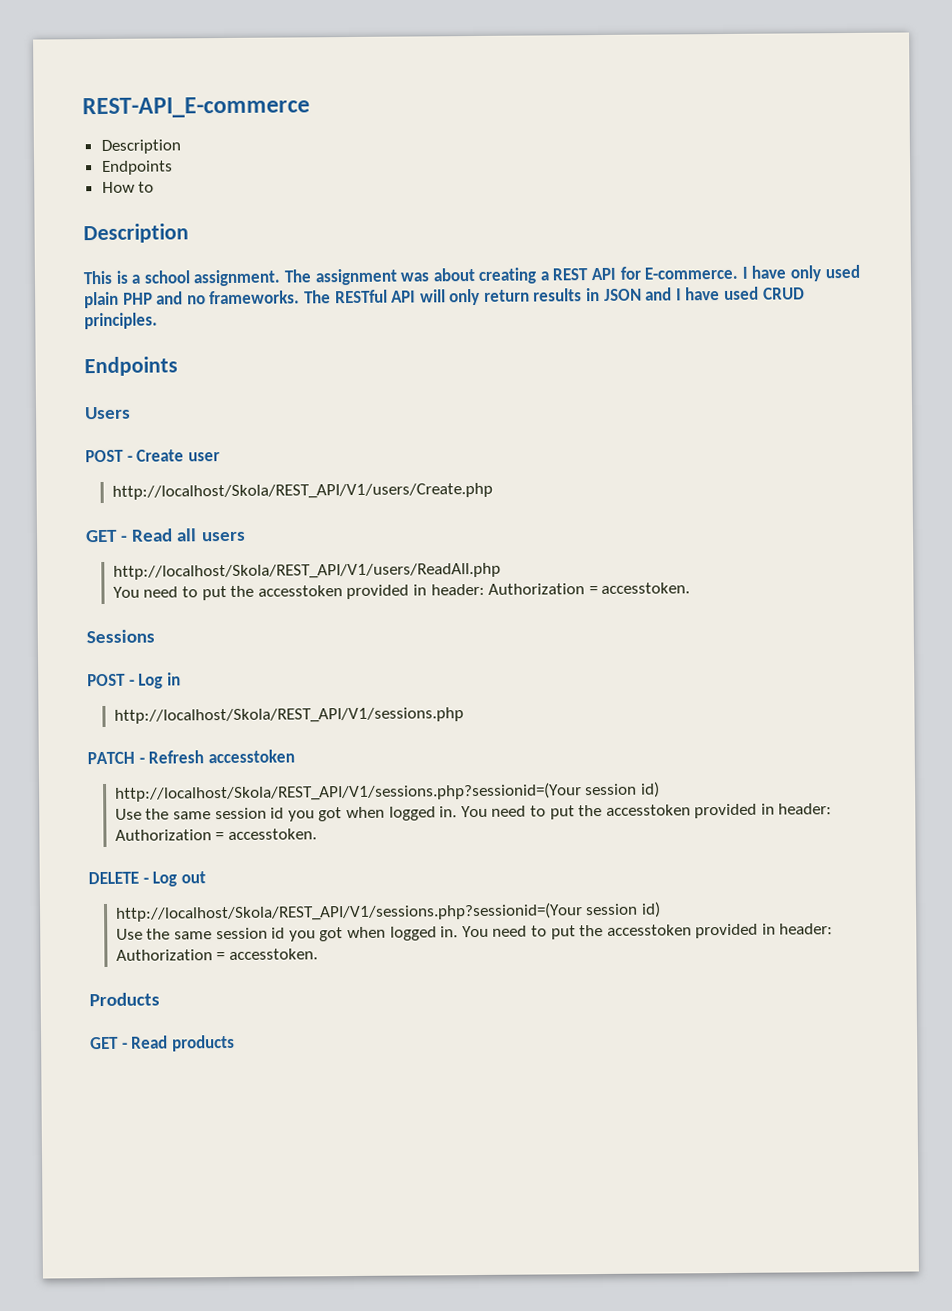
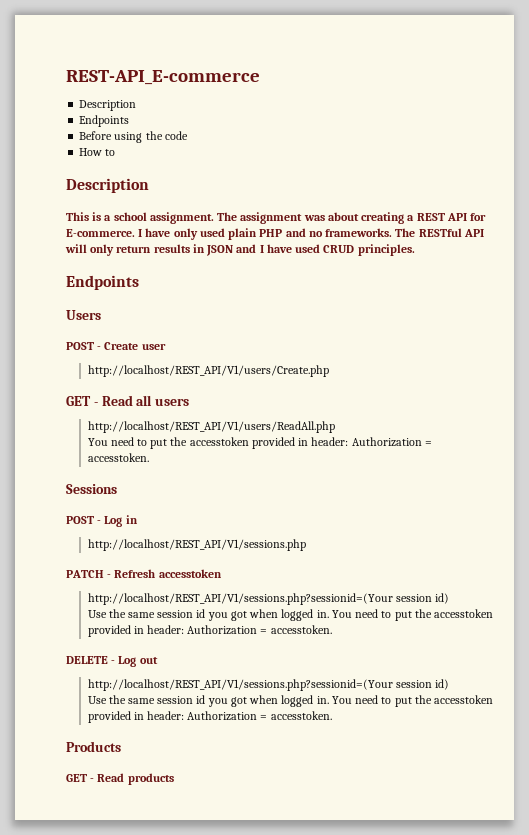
+ Before using the code
- http://localhost/Skola/REST_API/V1/users/Create.php
+ http://localhost/REST_API/V1/users/Create.php
- http://localhost/Skola/REST_API/V1/users/ReadAll.php
+ http://localhost/REST_API/V1/users/ReadAll.php
- http://localhost/Skola/REST_API/V1/sessions.php
+ http://localhost/REST_API/V1/sessions.php
  PATCH - Refresh accesstoken
- http://localhost/Skola/REST_API/V1/sessions.php?sessionid=(Your session id)
+ http://localhost/REST_API/V1/sessions.php?sessionid=(Your session id)
  DELETE - Log out
- http://localhost/Skola/REST_API/V1/sessions.php?sessionid=(Your session id)
+ http://localhost/REST_API/V1/sessions.php?sessionid=(Your session id)

